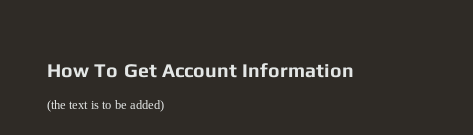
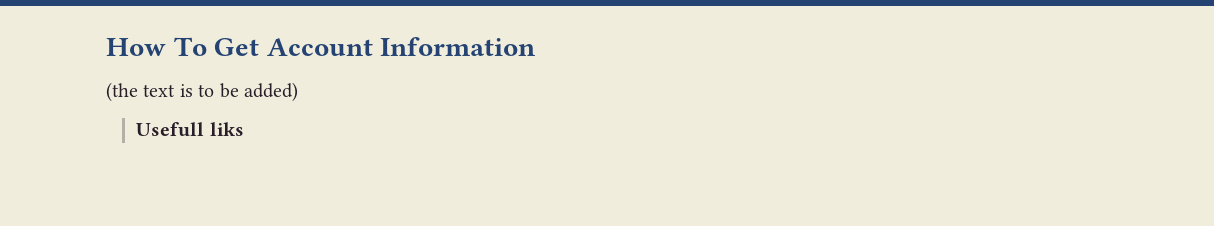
+ Usefull liks

